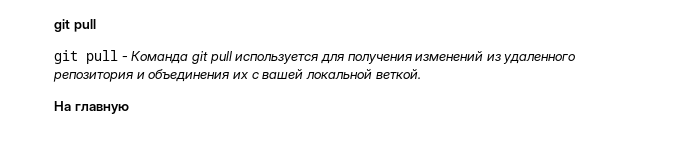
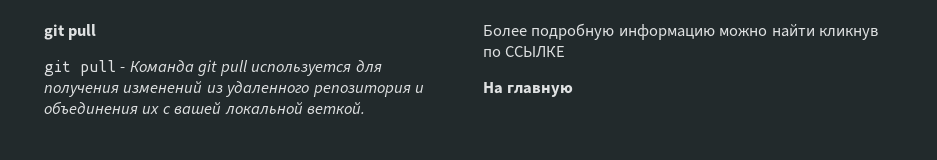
+ Более подробную информацию можно найти кликнув по ССЫЛКЕ

